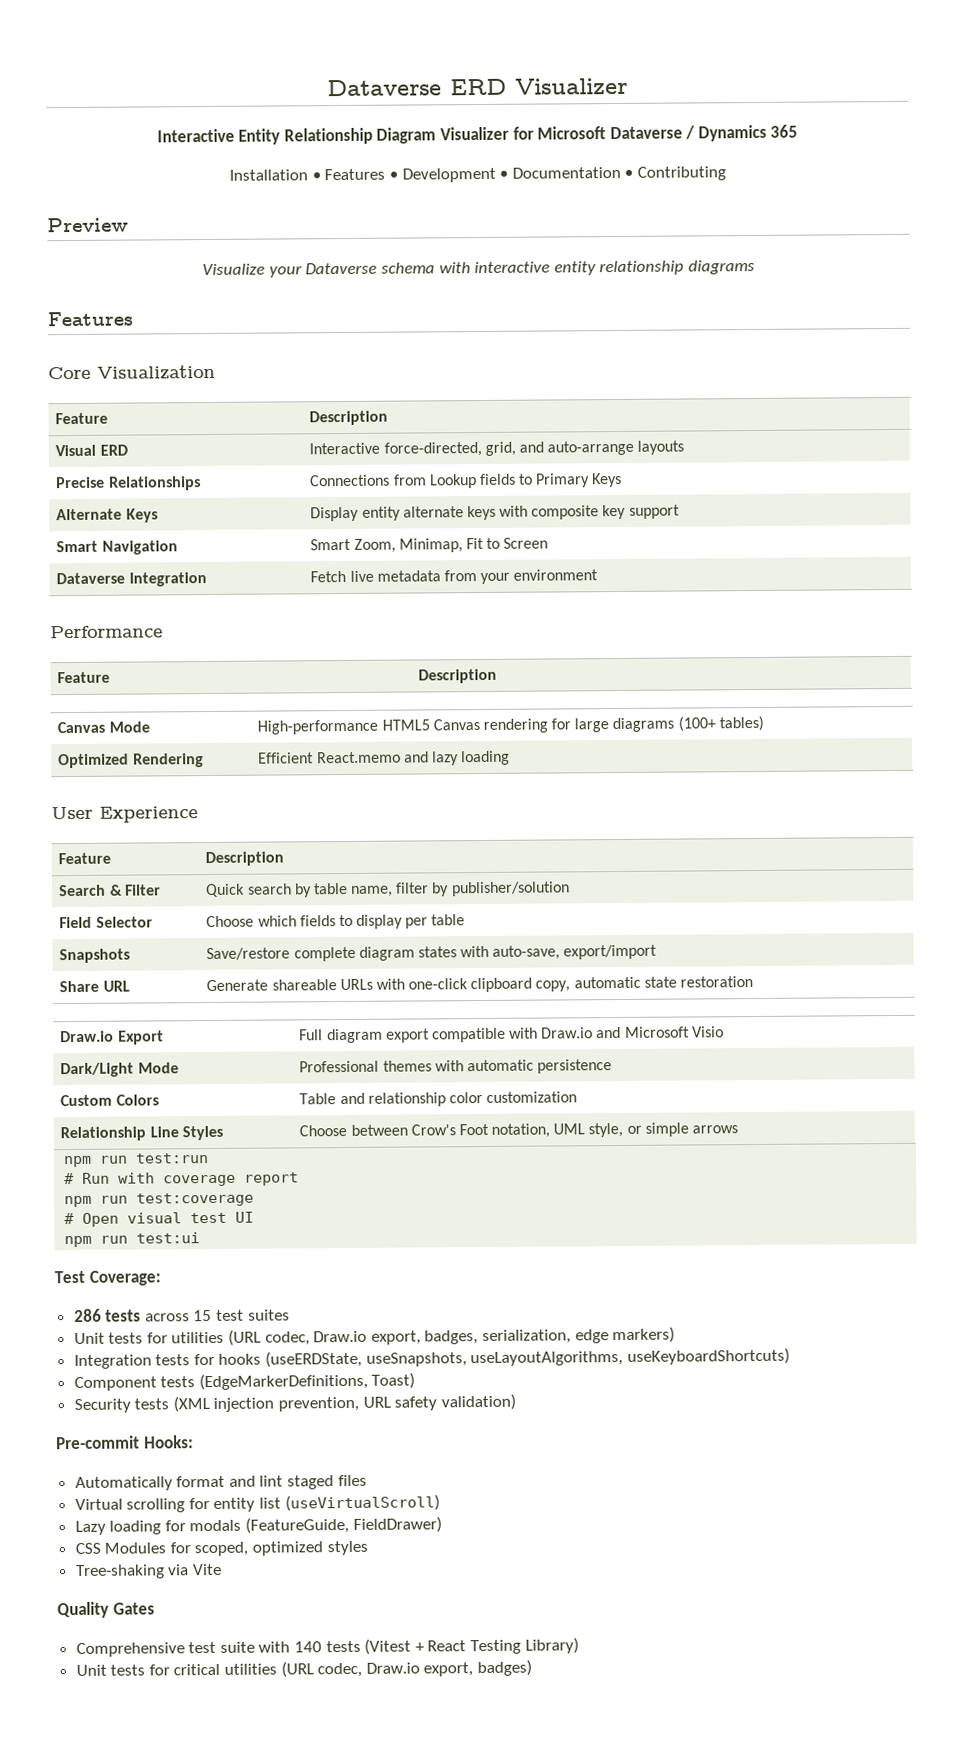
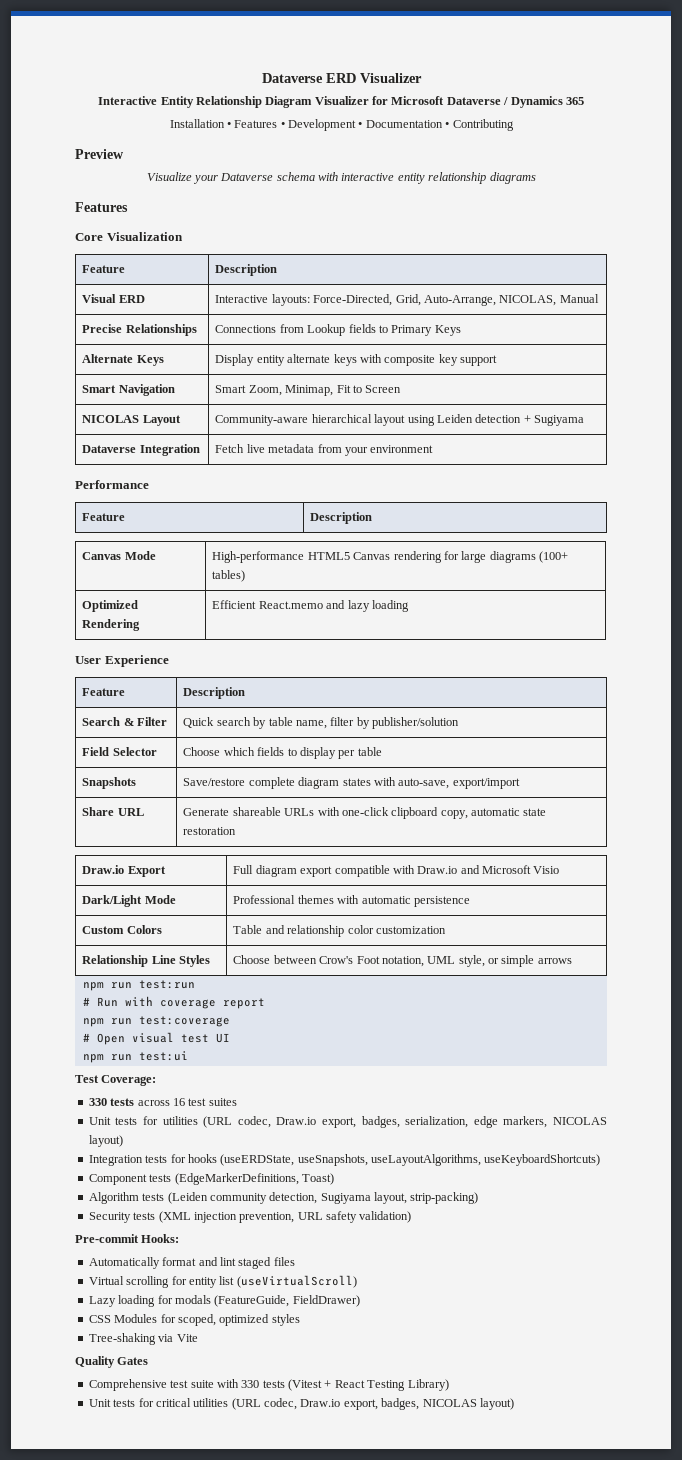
- Visual ERD | Interactive force-directed, grid, and auto-arrange layouts
+ Visual ERD | Interactive layouts: Force-Directed, Grid, Auto-Arrange, NICOLAS, Manual
+ NICOLAS Layout | Community-aware hierarchical layout using Leiden detection + Sugiyama
- 286 tests across 15 test suites
+ 330 tests across 16 test suites
- Unit tests for utilities (URL codec, Draw.io export, badges, serialization, edge markers)
+ Unit tests for utilities (URL codec, Draw.io export, badges, serialization, edge markers, NICOLAS layout)
+ Algorithm tests (Leiden community detection, Sugiyama layout, strip-packing)
- Comprehensive test suite with 140 tests (Vitest + React Testing Library)
+ Comprehensive test suite with 330 tests (Vitest + React Testing Library)
- Unit tests for critical utilities (URL codec, Draw.io export, badges)
+ Unit tests for critical utilities (URL codec, Draw.io export, badges, NICOLAS layout)

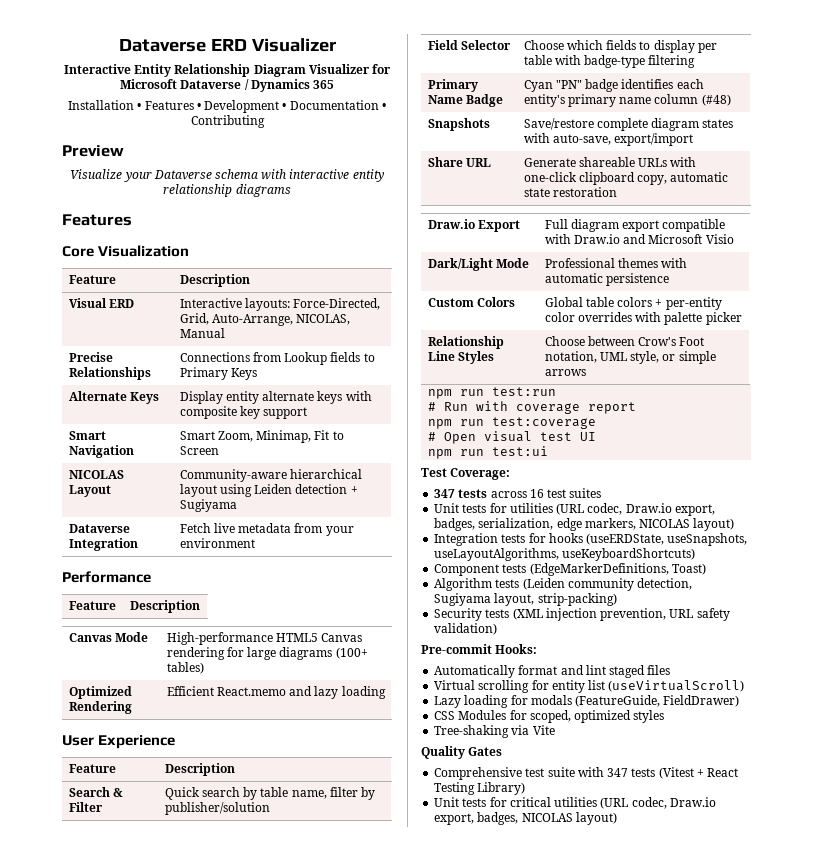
- Field Selector | Choose which fields to display per table
+ Field Selector | Choose which fields to display per table with badge-type filtering
+ Primary Name Badge | Cyan "PN" badge identifies each entity's primary name column (#48)
- Custom Colors | Table and relationship color customization
+ Custom Colors | Global table colors + per-entity color overrides with palette picker
- 330 tests across 16 test suites
+ 347 tests across 16 test suites
- Comprehensive test suite with 330 tests (Vitest + React Testing Library)
+ Comprehensive test suite with 347 tests (Vitest + React Testing Library)

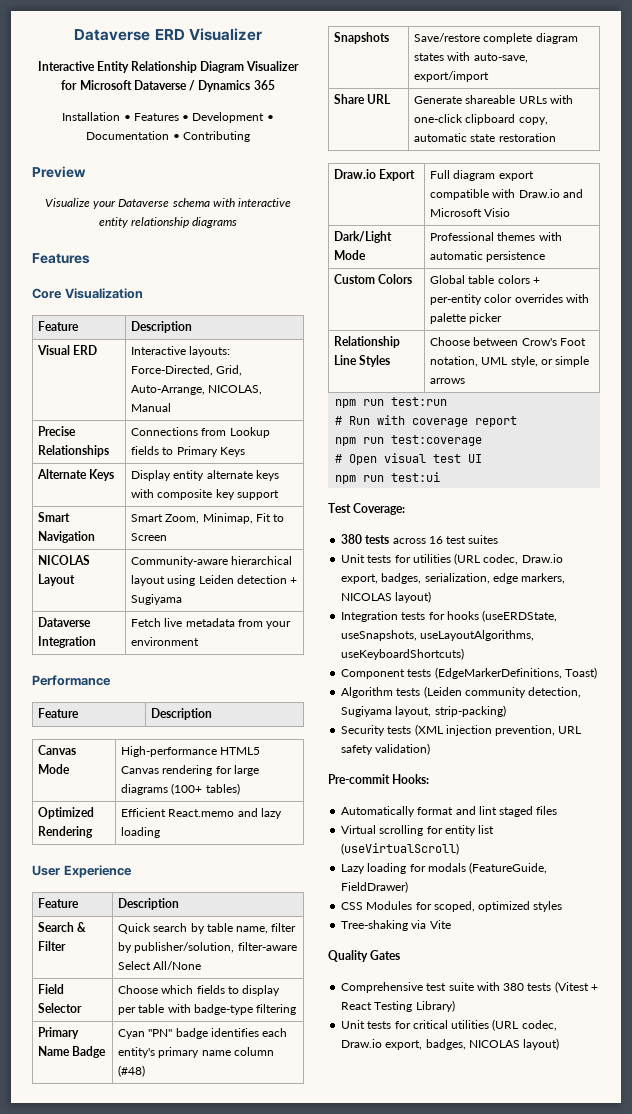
- Search & Filter | Quick search by table name, filter by publisher/solution
+ Search & Filter | Quick search by table name, filter by publisher/solution, filter-aware Select All/None
- 347 tests across 16 test suites
+ 380 tests across 16 test suites
- Comprehensive test suite with 347 tests (Vitest + React Testing Library)
+ Comprehensive test suite with 380 tests (Vitest + React Testing Library)

